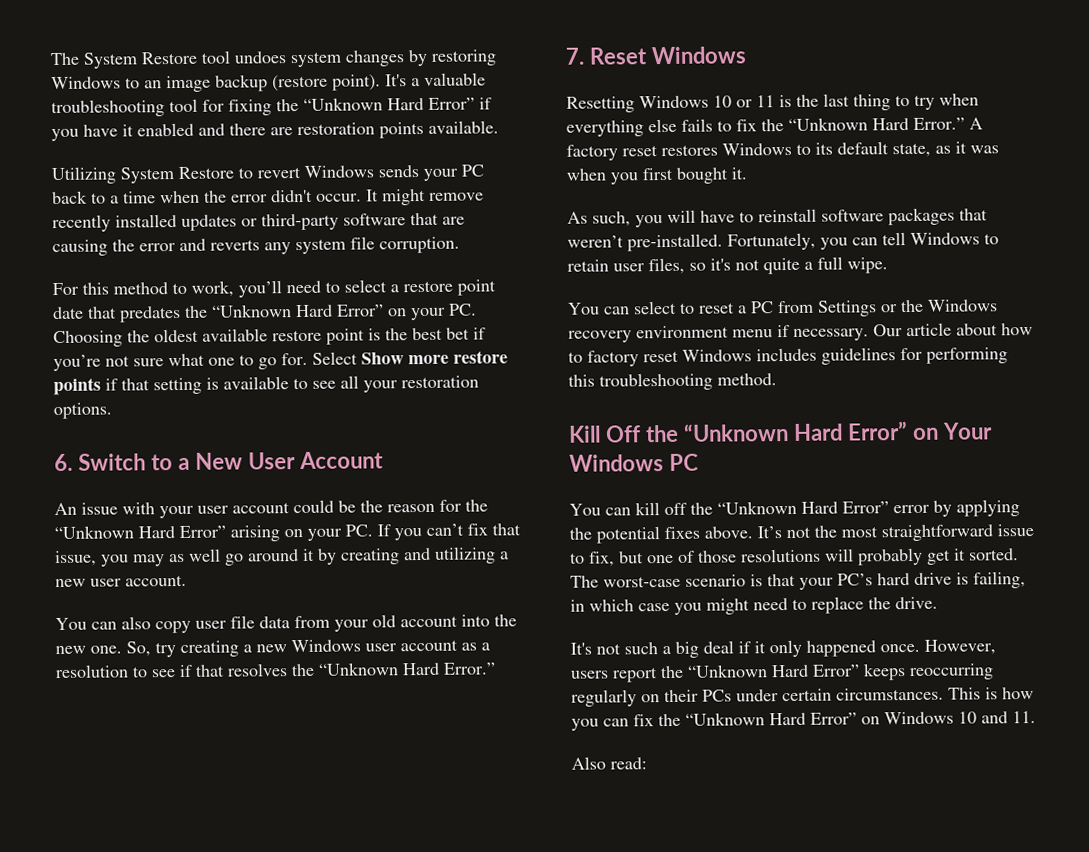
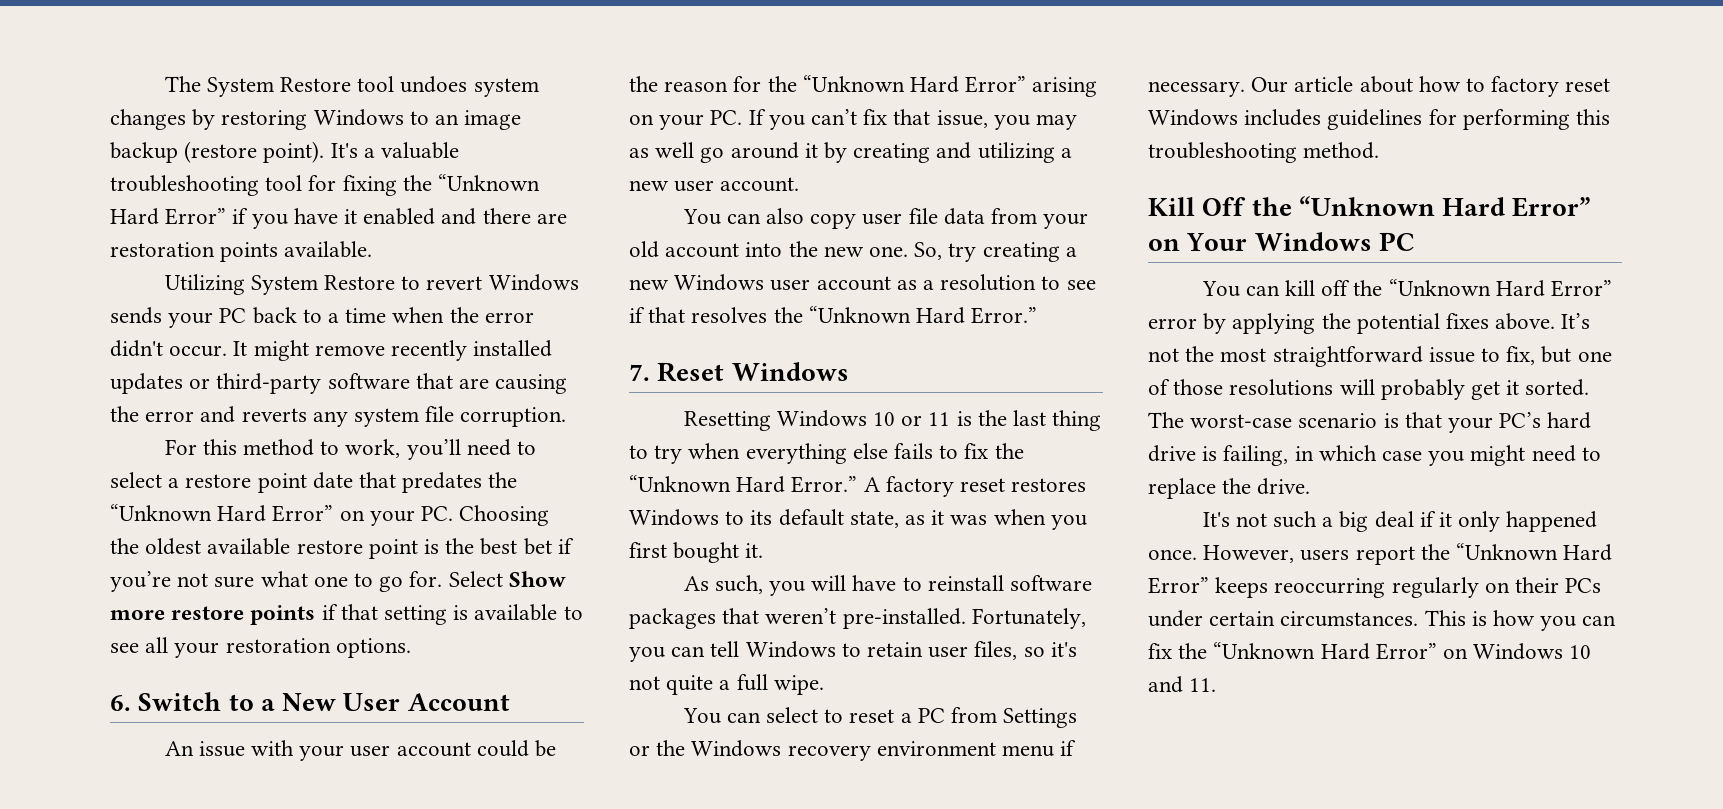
- Also read:

